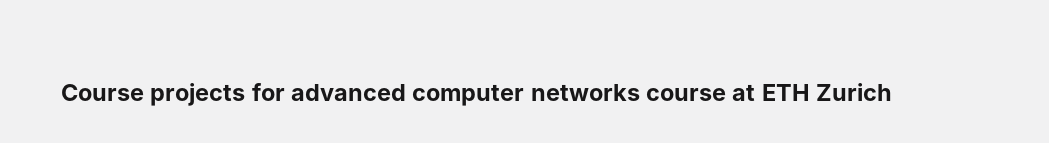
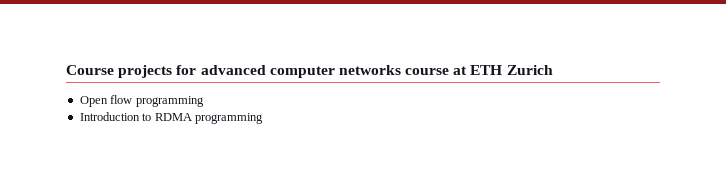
+ Open flow programming
+ Introduction to RDMA programming

